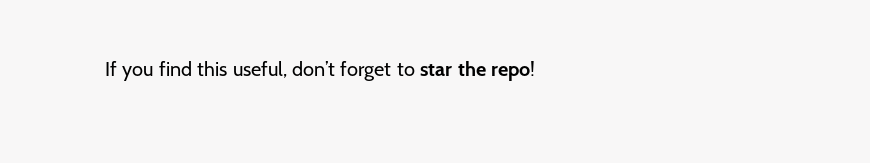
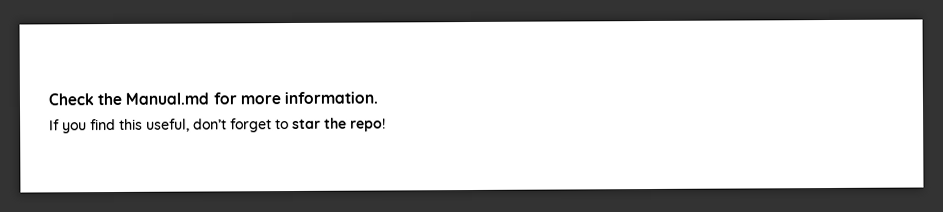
+ Check the Manual.md for more information.

